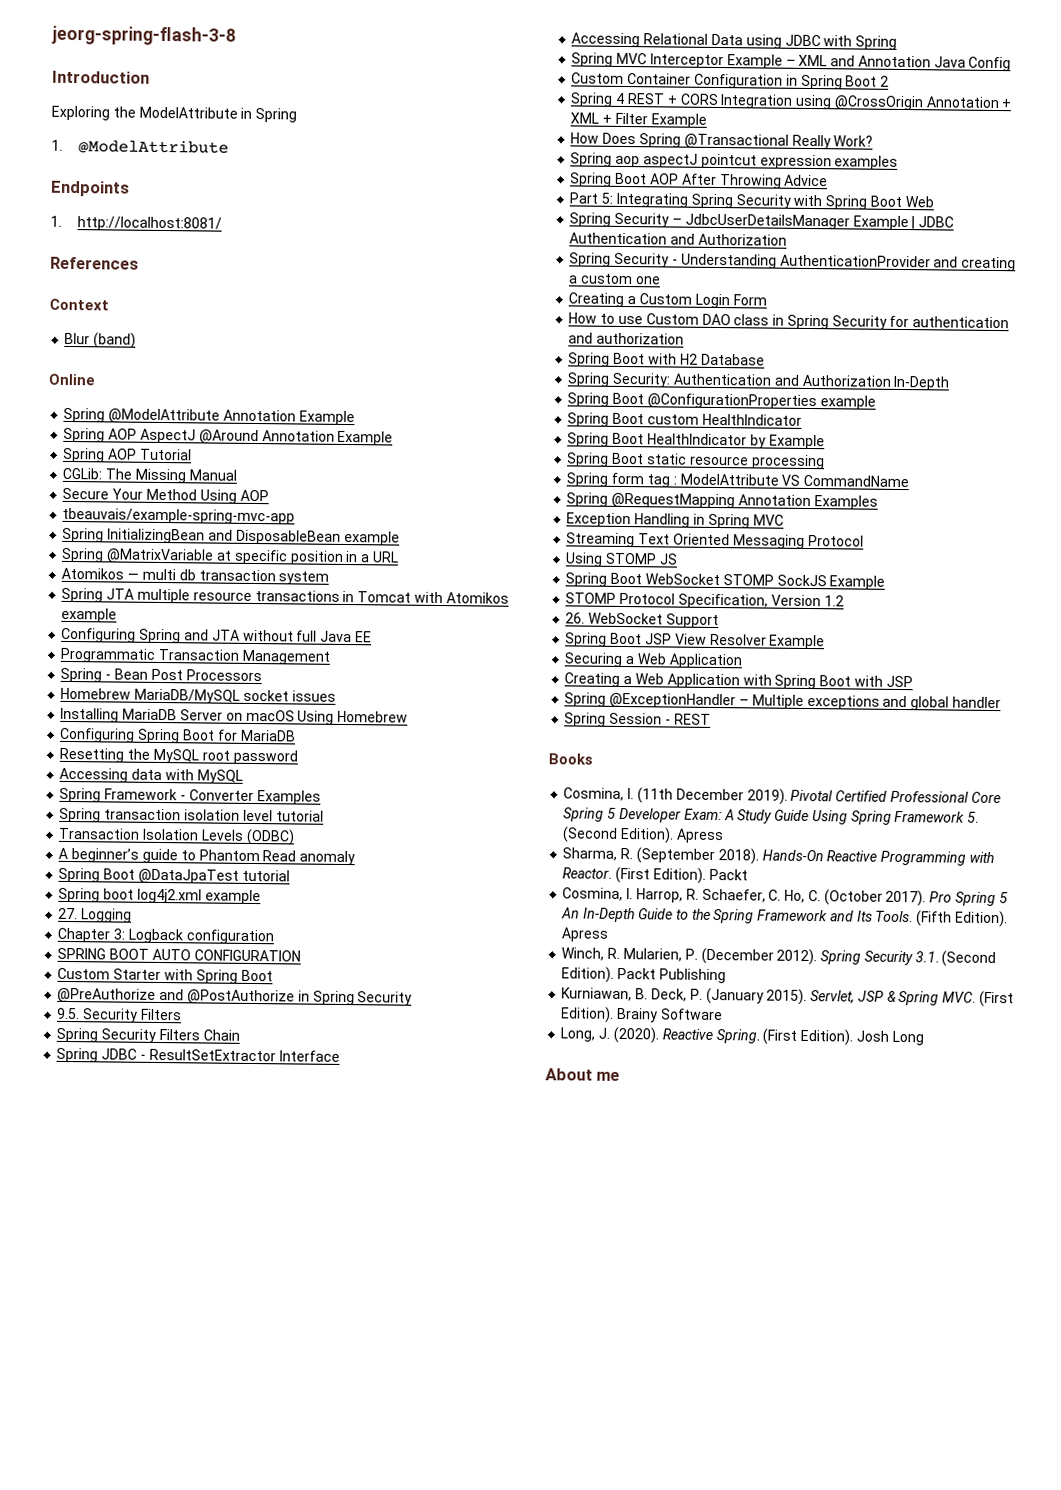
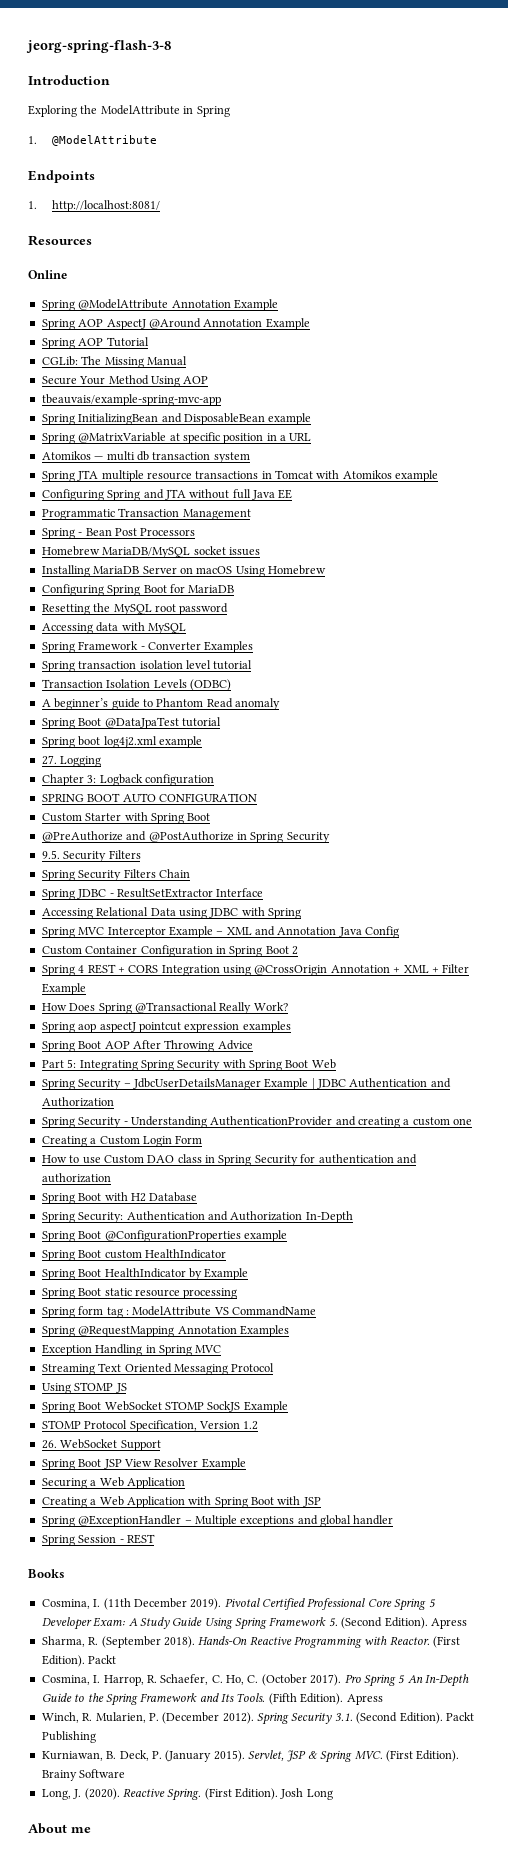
- References
- Context
- Blur (band)
+ Resources

